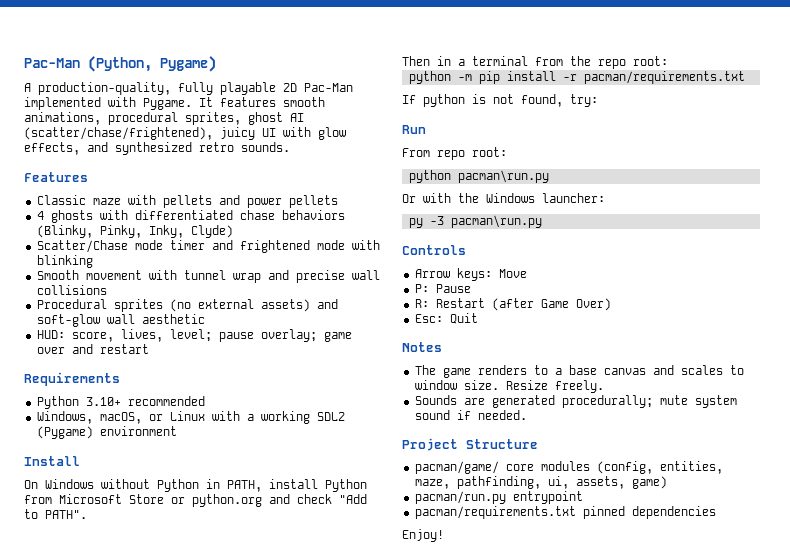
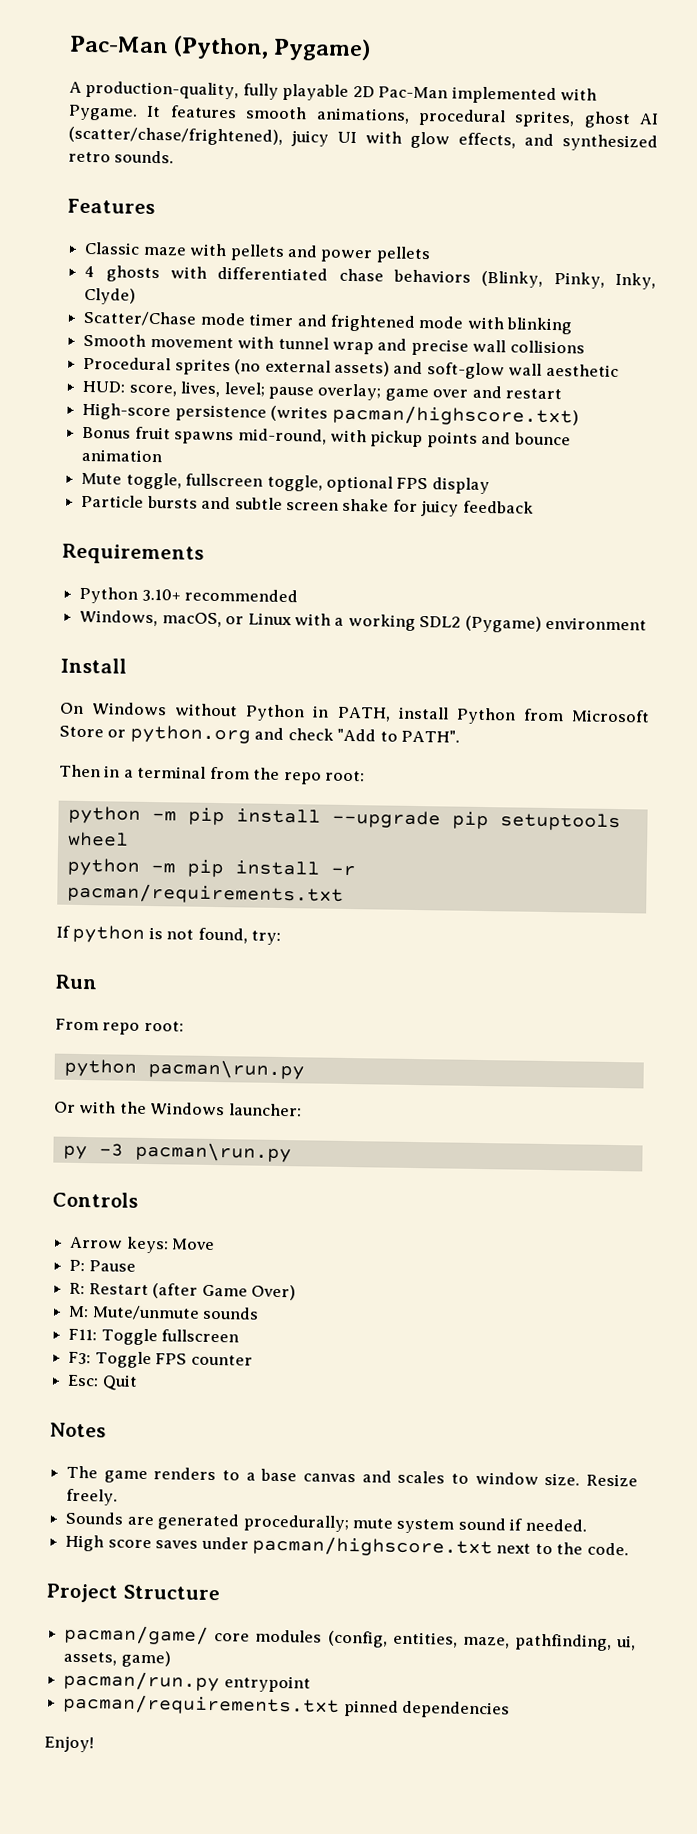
+ High-score persistence (writes pacman/highscore.txt)
+ Bonus fruit spawns mid-round, with pickup points and bounce animation
+ Mute toggle, fullscreen toggle, optional FPS display
+ Particle bursts and subtle screen shake for juicy feedback
+ python -m pip install --upgrade pip setuptools wheel
+ M: Mute/unmute sounds
+ F11: Toggle fullscreen
+ F3: Toggle FPS counter
+ High score saves under pacman/highscore.txt next to the code.

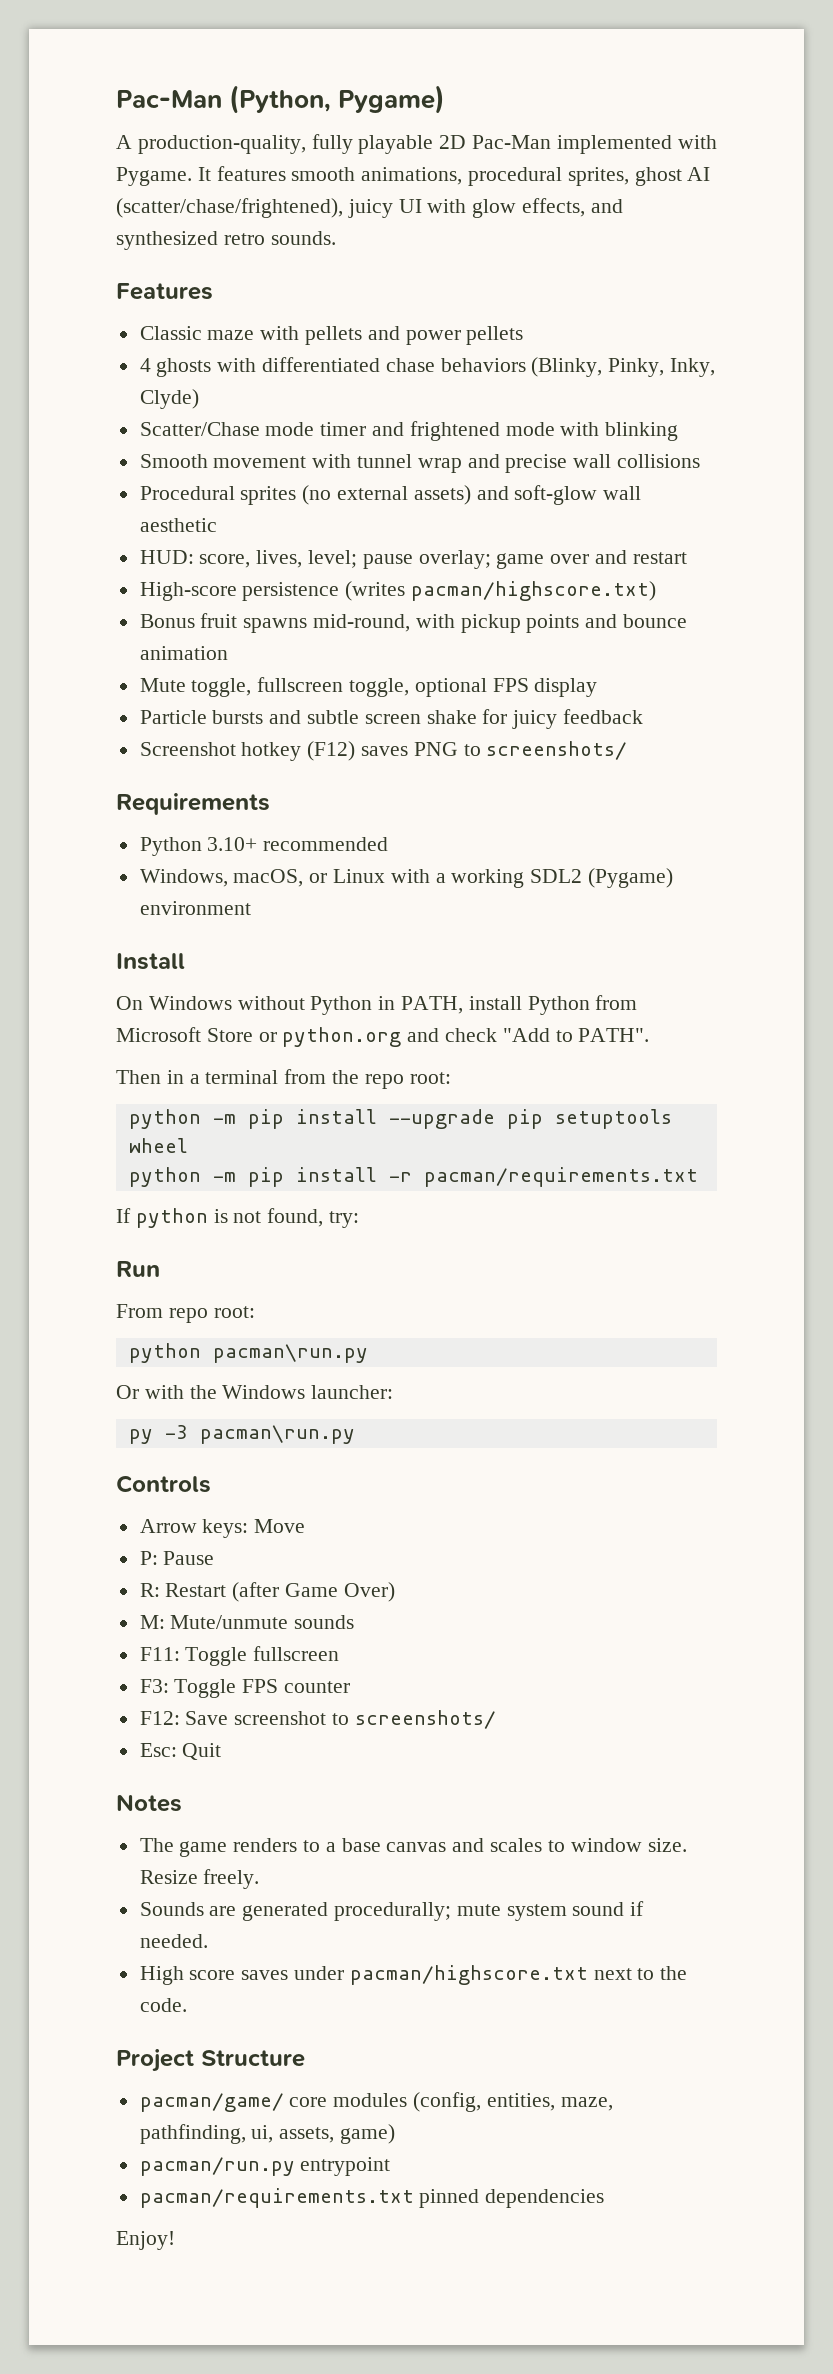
+ Screenshot hotkey (F12) saves PNG to screenshots/
+ F12: Save screenshot to screenshots/

